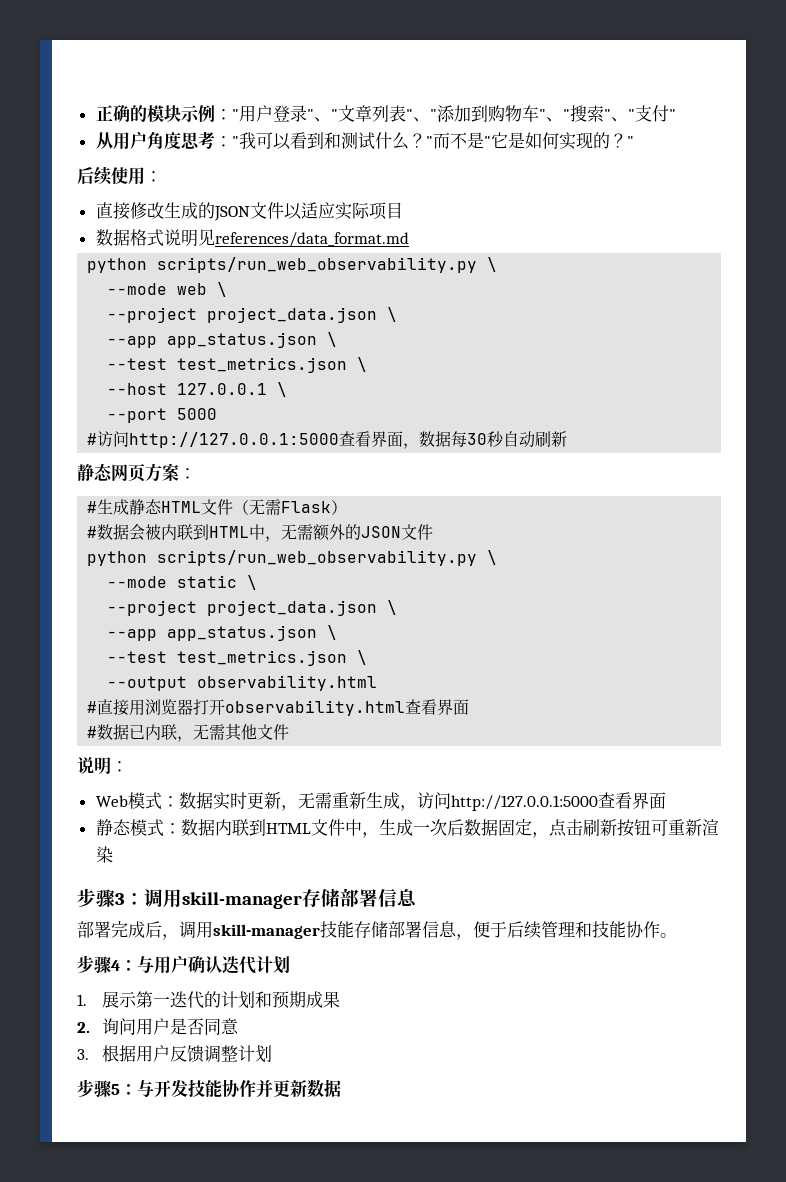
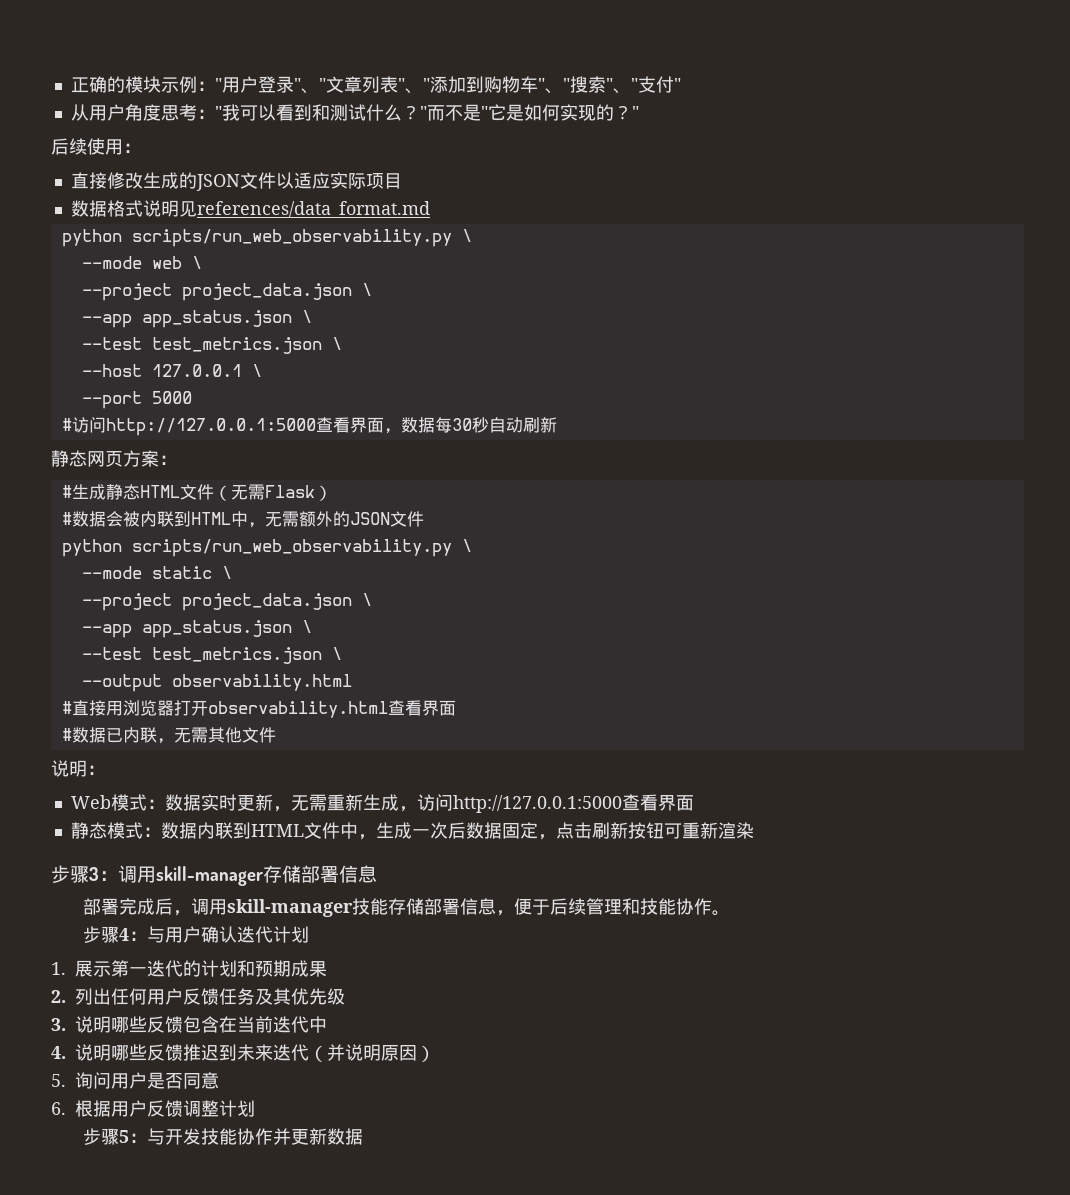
- 2.询问用户是否同意
+ 2.列出任何用户反馈任务及其优先级
+ 3.说明哪些反馈包含在当前迭代中
+ 4.说明哪些反馈推迟到未来迭代（并说明原因）
+ 5.询问用户是否同意
- 3.根据用户反馈调整计划
+ 6.根据用户反馈调整计划

